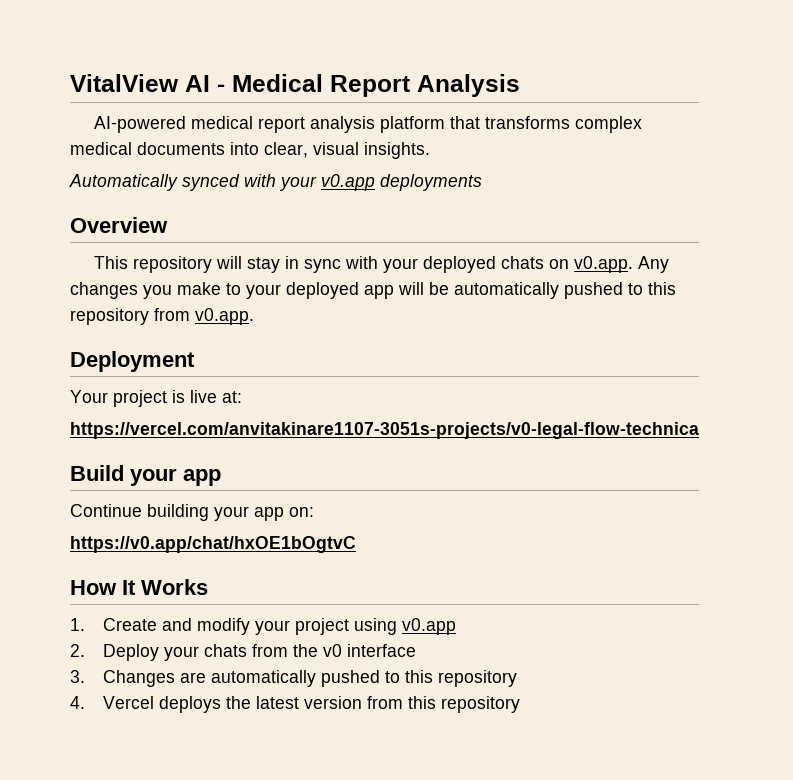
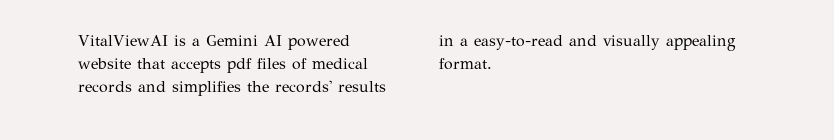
- VitalView AI - Medical Report Analysis
- AI-powered medical report analysis platform that transforms complex medical documents into clear, visual insights.
- Automatically synced with your v0.app deployments
- Overview
- This repository will stay in sync with your deployed chats on v0.app. Any changes you make to your deployed app will be automatically pushed to this repository from v0.app.
- Deployment
- Your project is live at:
- https://vercel.com/anvitakinare1107-3051s-projects/v0-legal-flow-technica
- Build your app
- Continue building your app on:
- https://v0.app/chat/hxOE1bOgtvC
- How It Works
- 1. Create and modify your project using v0.app
- 2. Deploy your chats from the v0 interface
- 3. Changes are automatically pushed to this repository
- 4. Vercel deploys the latest version from this repository
+ VitalViewAI is a Gemini AI powered website that accepts pdf files of medical records and simplifies the records' results in a easy-to-read and visually appealing format.

